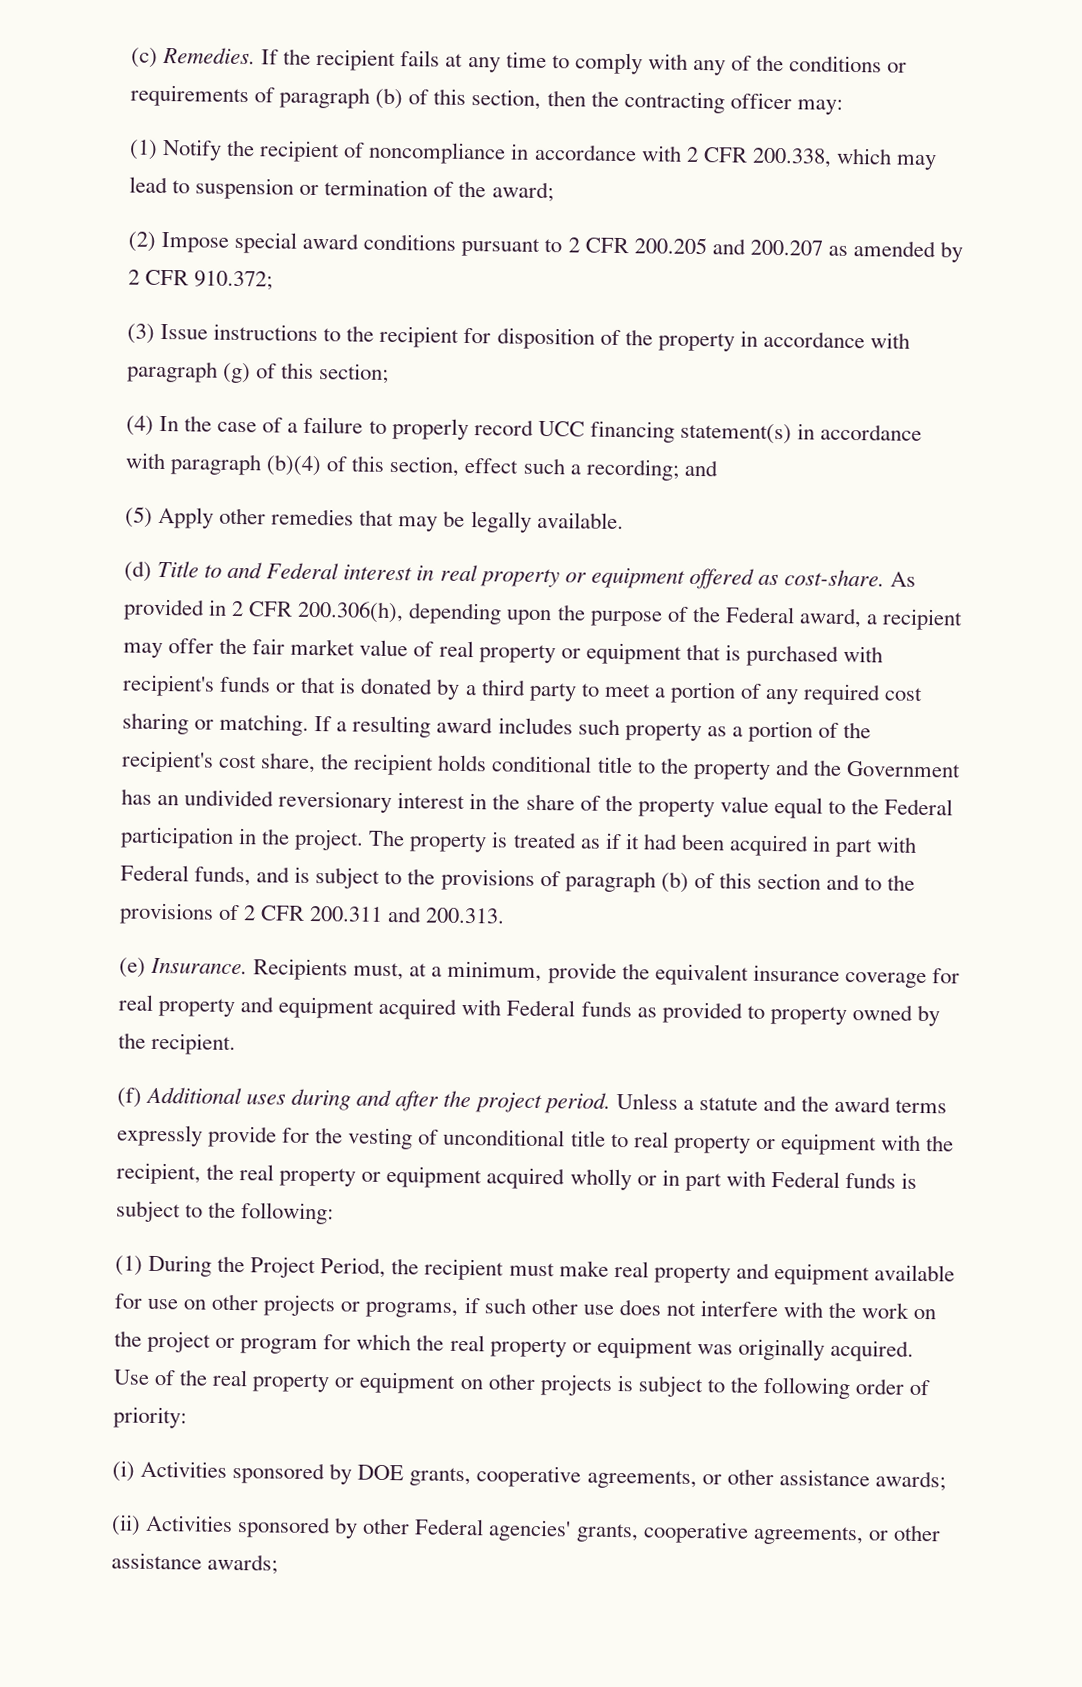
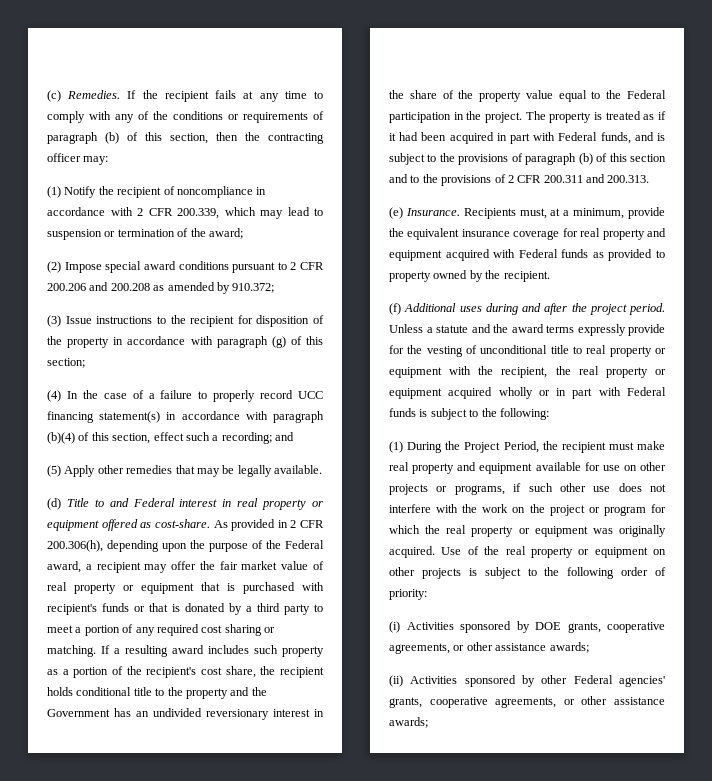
- (1) Notify the recipient of noncompliance in accordance with 2 CFR 200.338, which may lead to suspension or termination of the award;
+ (1) Notify the recipient of noncompliance in accordance with 2 CFR 200.339, which may lead to suspension or termination of the award;
- (2) Impose special award conditions pursuant to 2 CFR 200.205 and 200.207 as amended by 2 CFR 910.372;
+ (2) Impose special award conditions pursuant to 2 CFR 200.206 and 200.208 as amended by 910.372;

